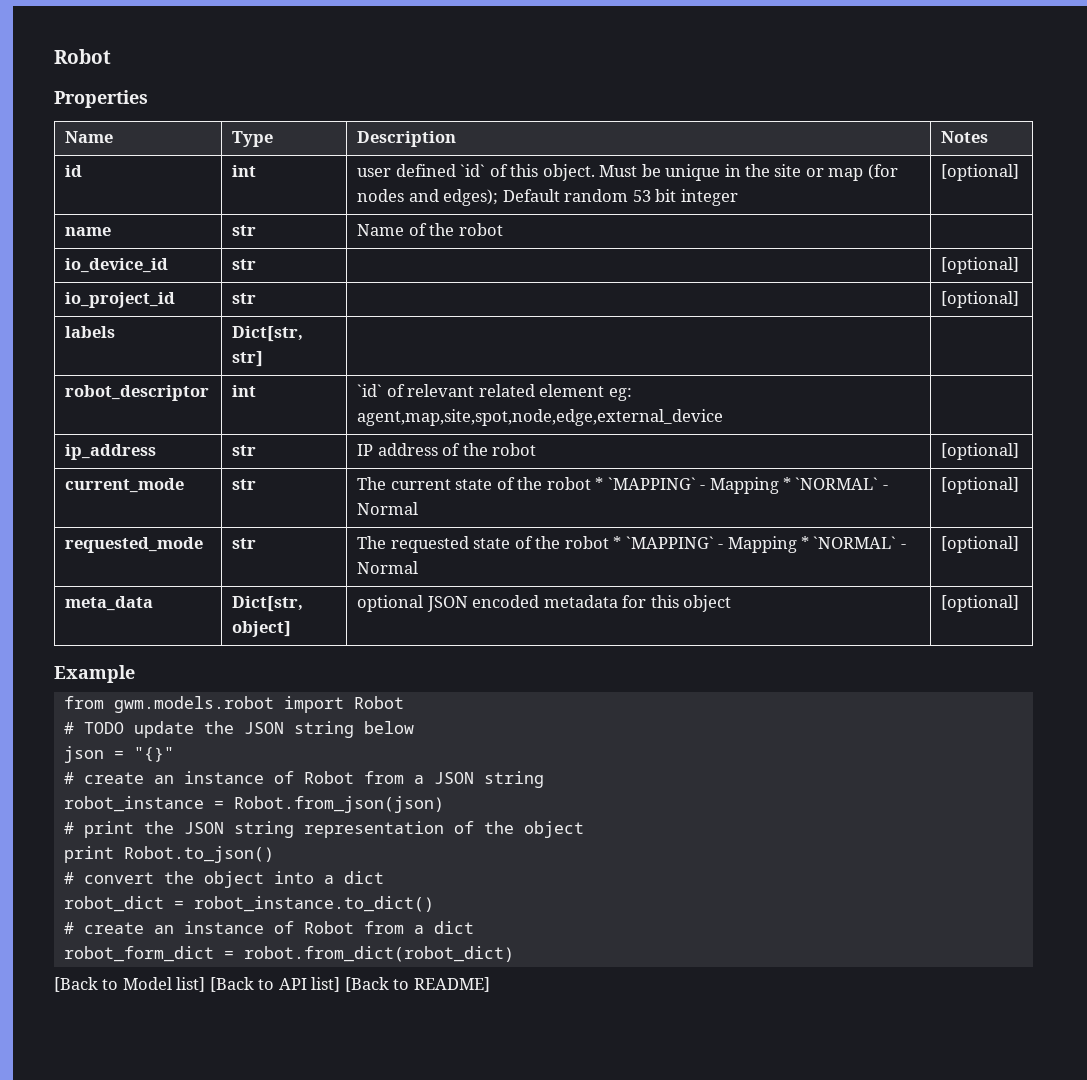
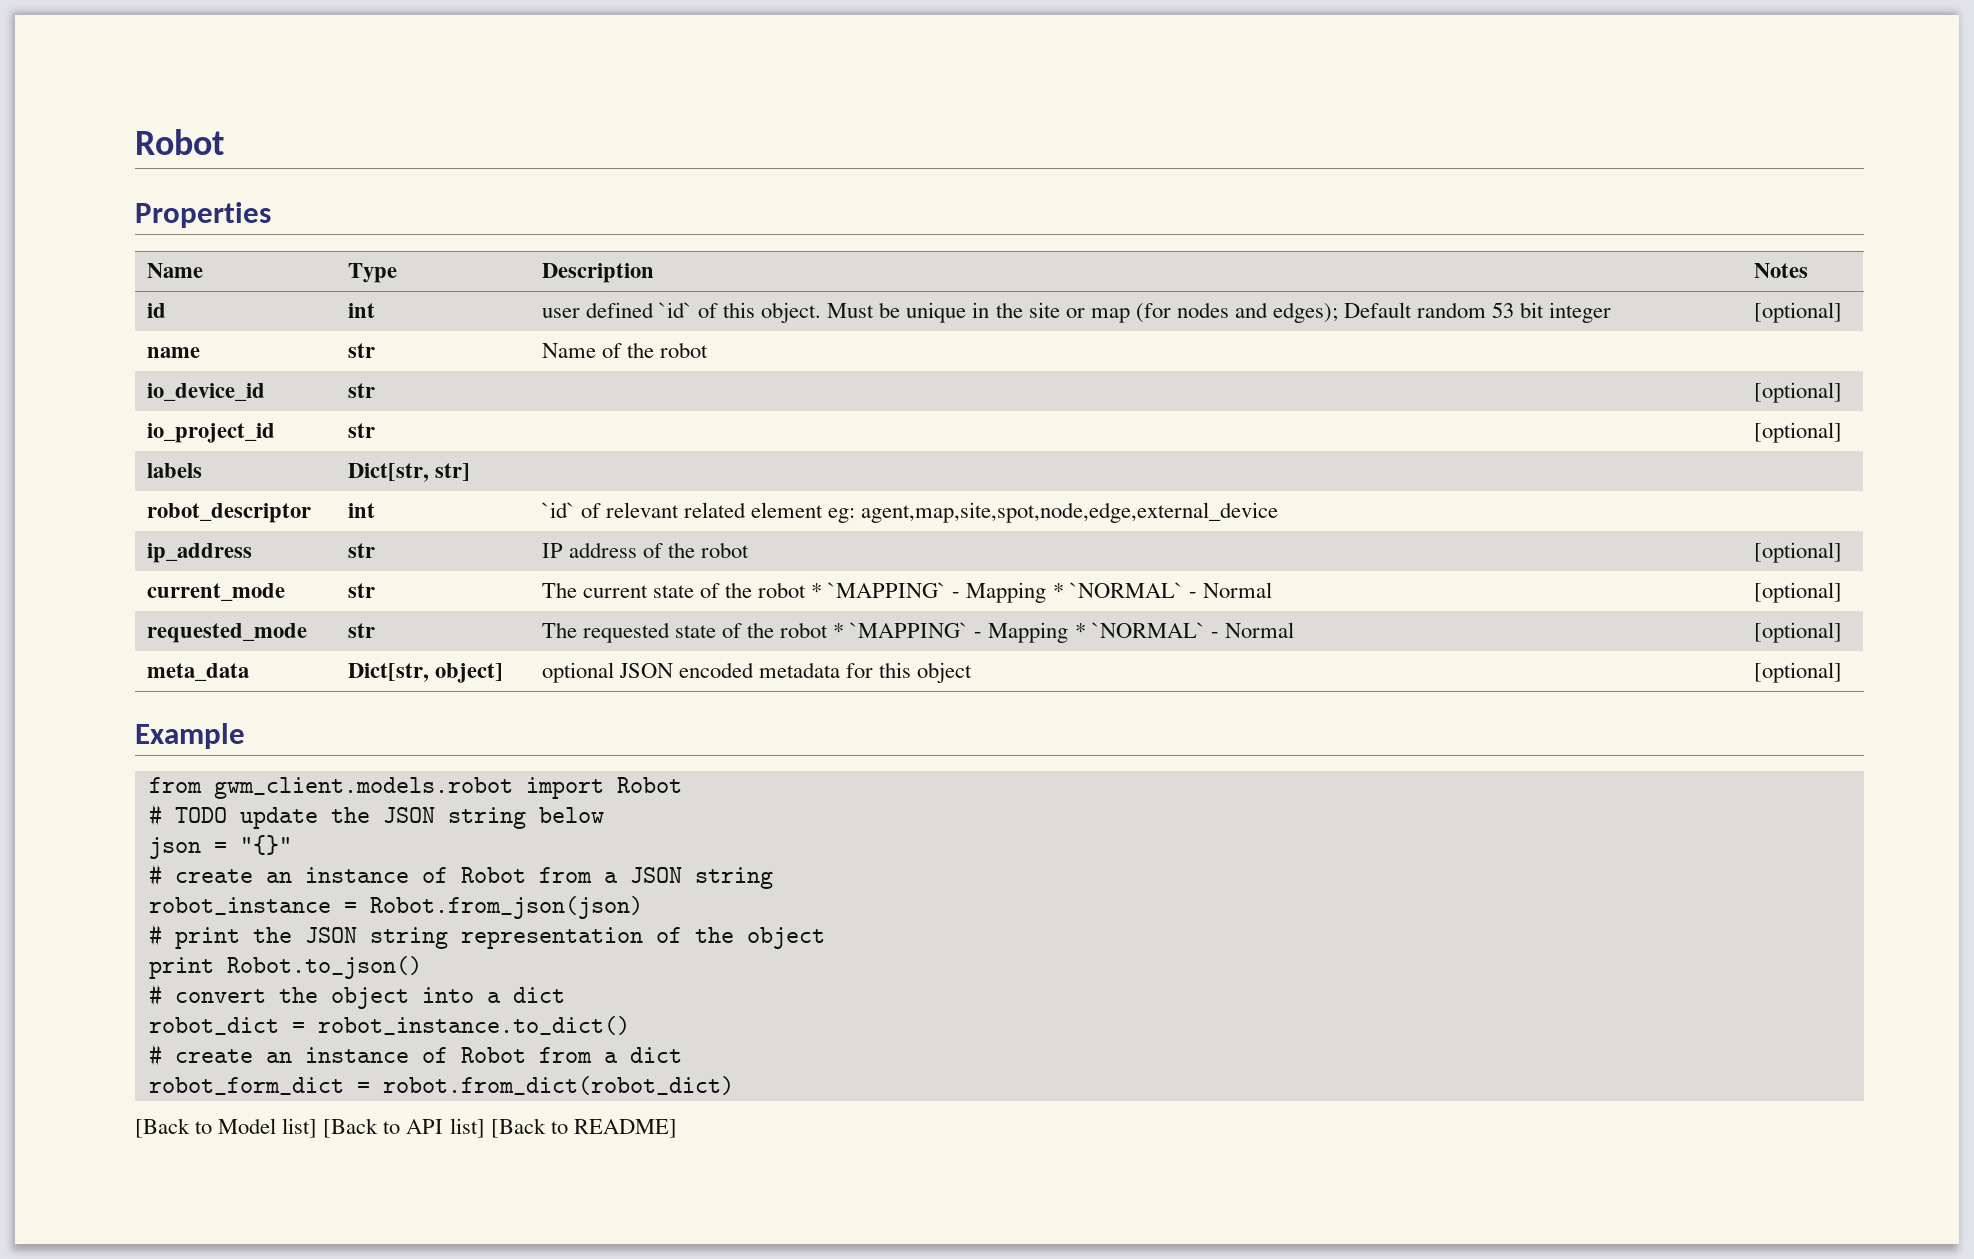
- from gwm.models.robot import Robot
+ from gwm_client.models.robot import Robot

